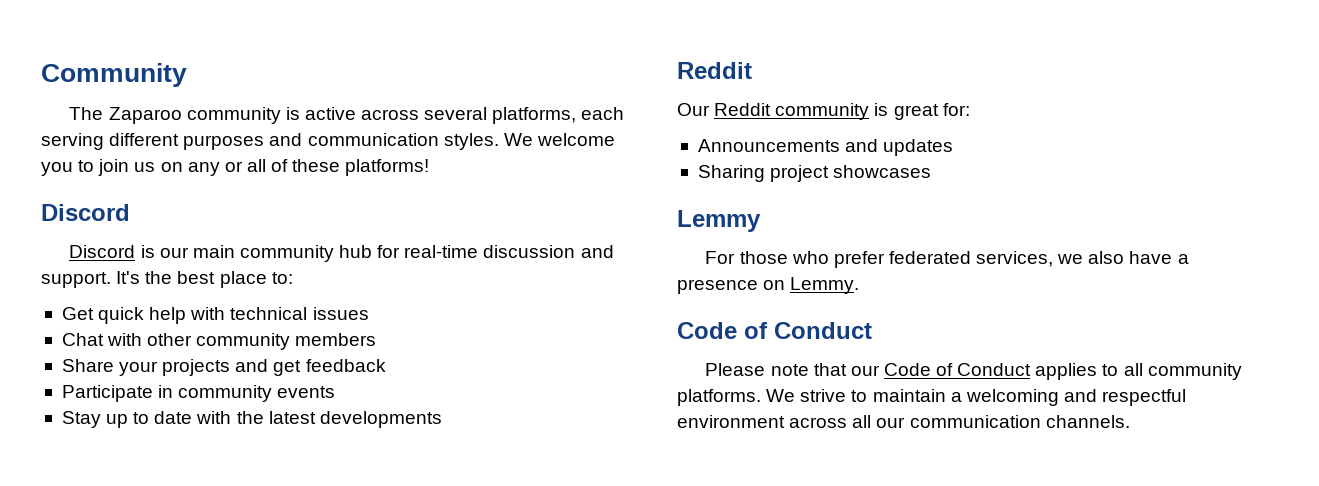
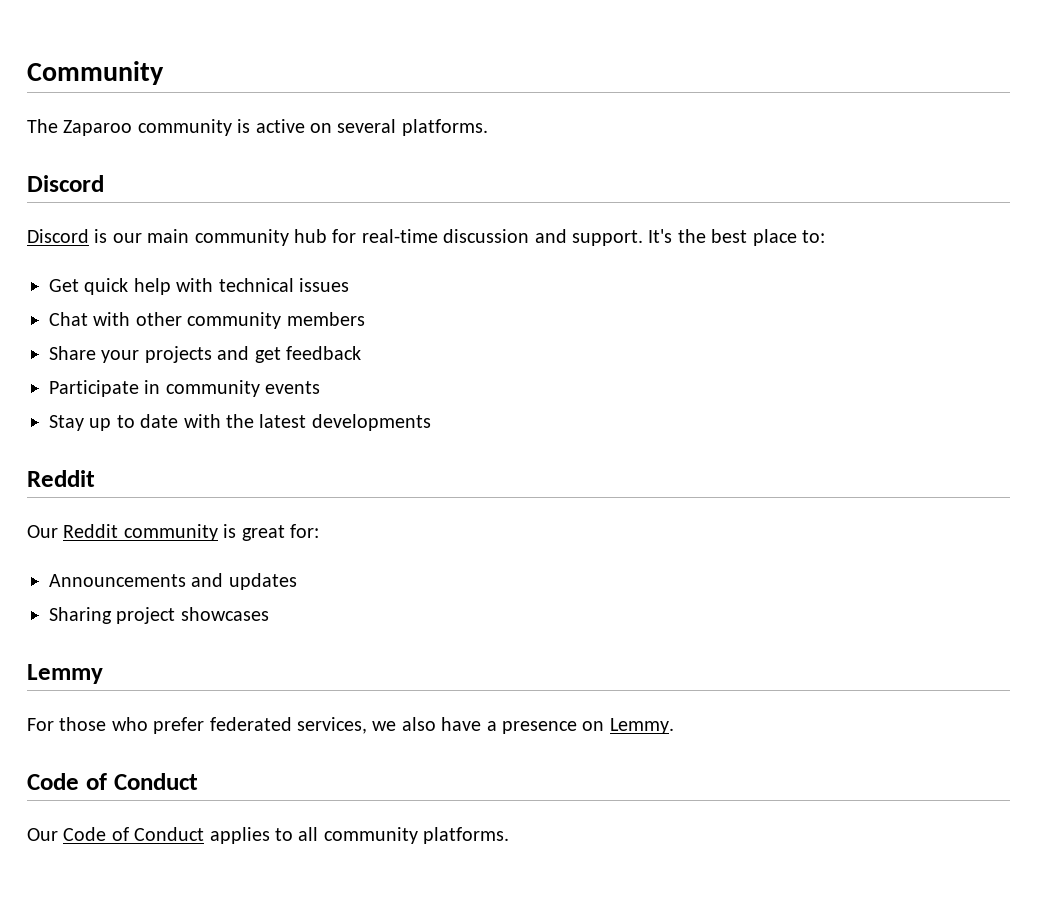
- The Zaparoo community is active across several platforms, each serving different purposes and communication styles. We welcome you to join us on any or all of these platforms!
+ The Zaparoo community is active on several platforms.
- Please note that our Code of Conduct applies to all community platforms. We strive to maintain a welcoming and respectful environment across all our communication channels.
+ Our Code of Conduct applies to all community platforms.

